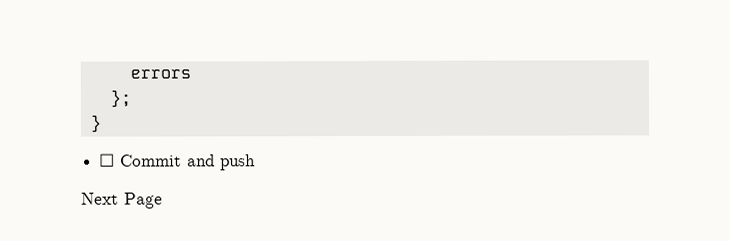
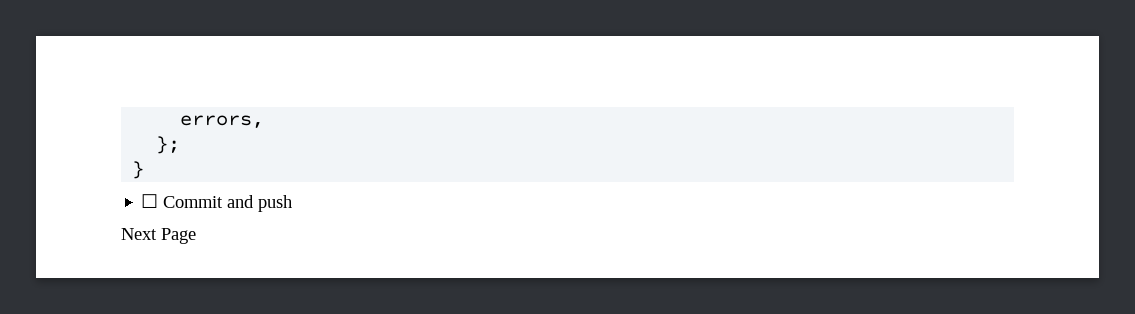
- errors
+ errors,

